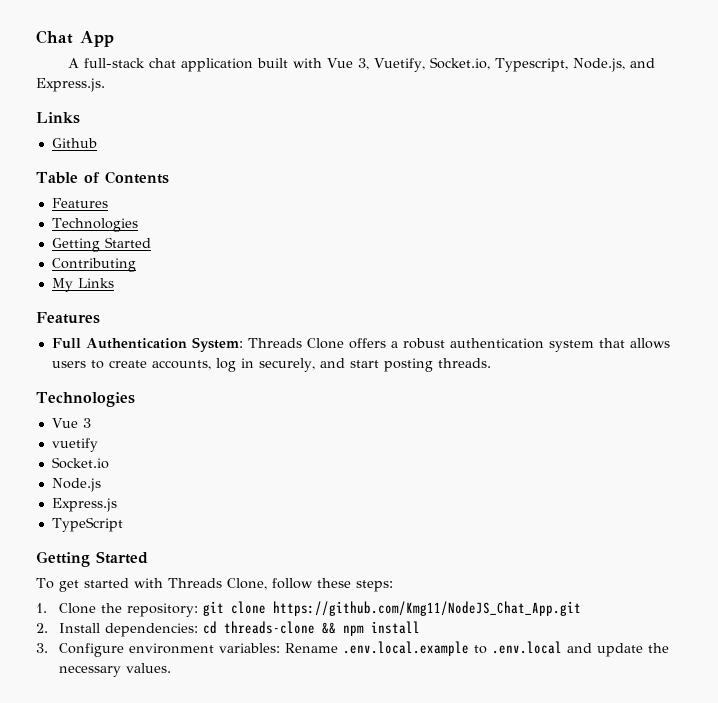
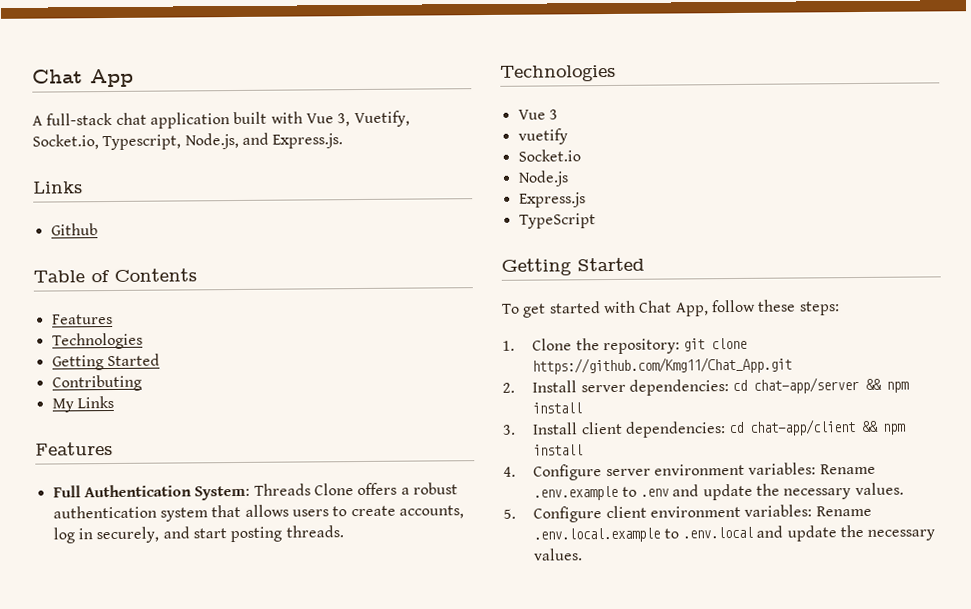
- To get started with Threads Clone, follow these steps:
+ To get started with Chat App, follow these steps:
- 1. Clone the repository: git clone https://github.com/Kmg11/NodeJS_Chat_App.git
+ 1. Clone the repository: git clone https://github.com/Kmg11/Chat_App.git
- 2. Install dependencies: cd threads-clone && npm install
- 3. Configure environment variables: Rename .env.local.example to .env.local and update the necessary values.
+ 2. Install server dependencies: cd chat-app/server && npm install
+ 3. Install client dependencies: cd chat-app/client && npm install
+ 4. Configure server environment variables: Rename .env.example to .env and update the necessary values.
+ 5. Configure client environment variables: Rename .env.local.example to .env.local and update the necessary values.

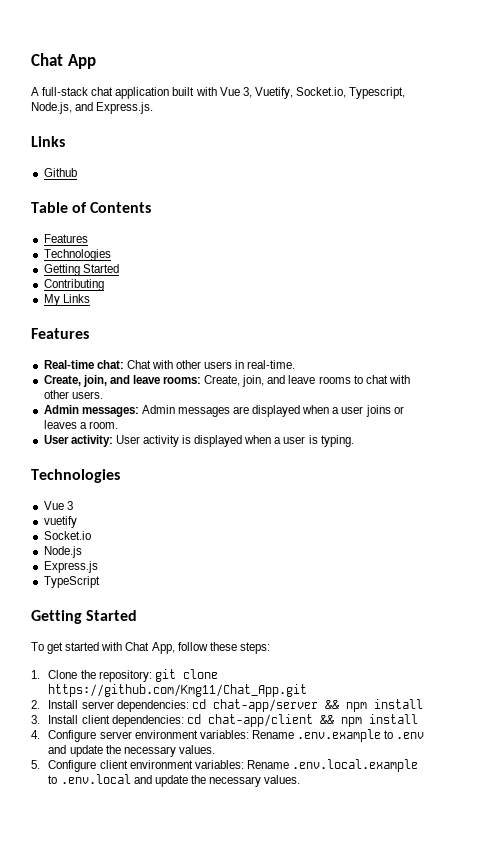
- Full Authentication System: Threads Clone offers a robust authentication system that allows users to create accounts, log in securely, and start posting threads.
+ Real-time chat: Chat with other users in real-time.
+ Create, join, and leave rooms: Create, join, and leave rooms to chat with other users.
+ Admin messages: Admin messages are displayed when a user joins or leaves a room.
+ User activity: User activity is displayed when a user is typing.

